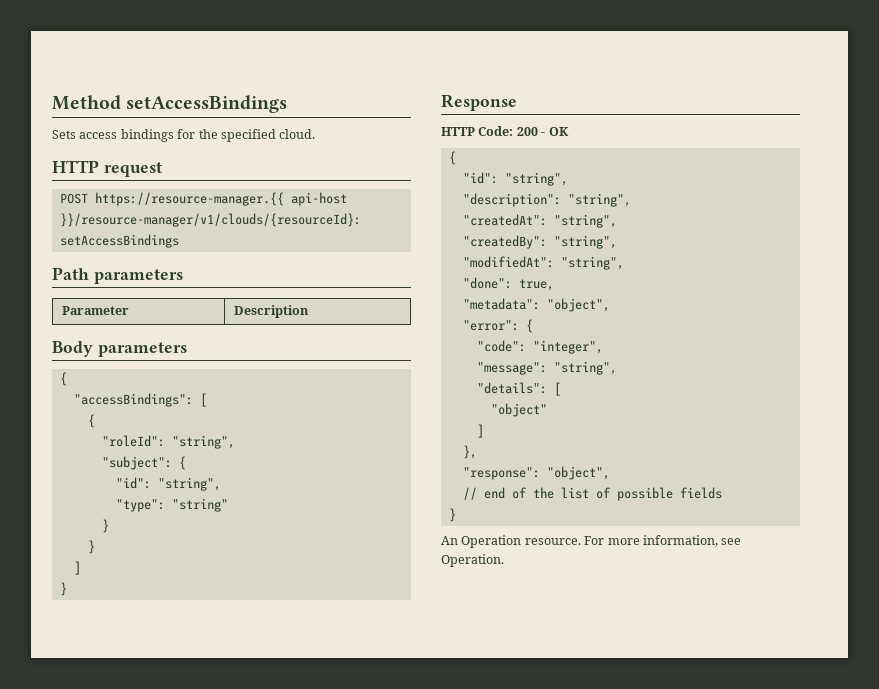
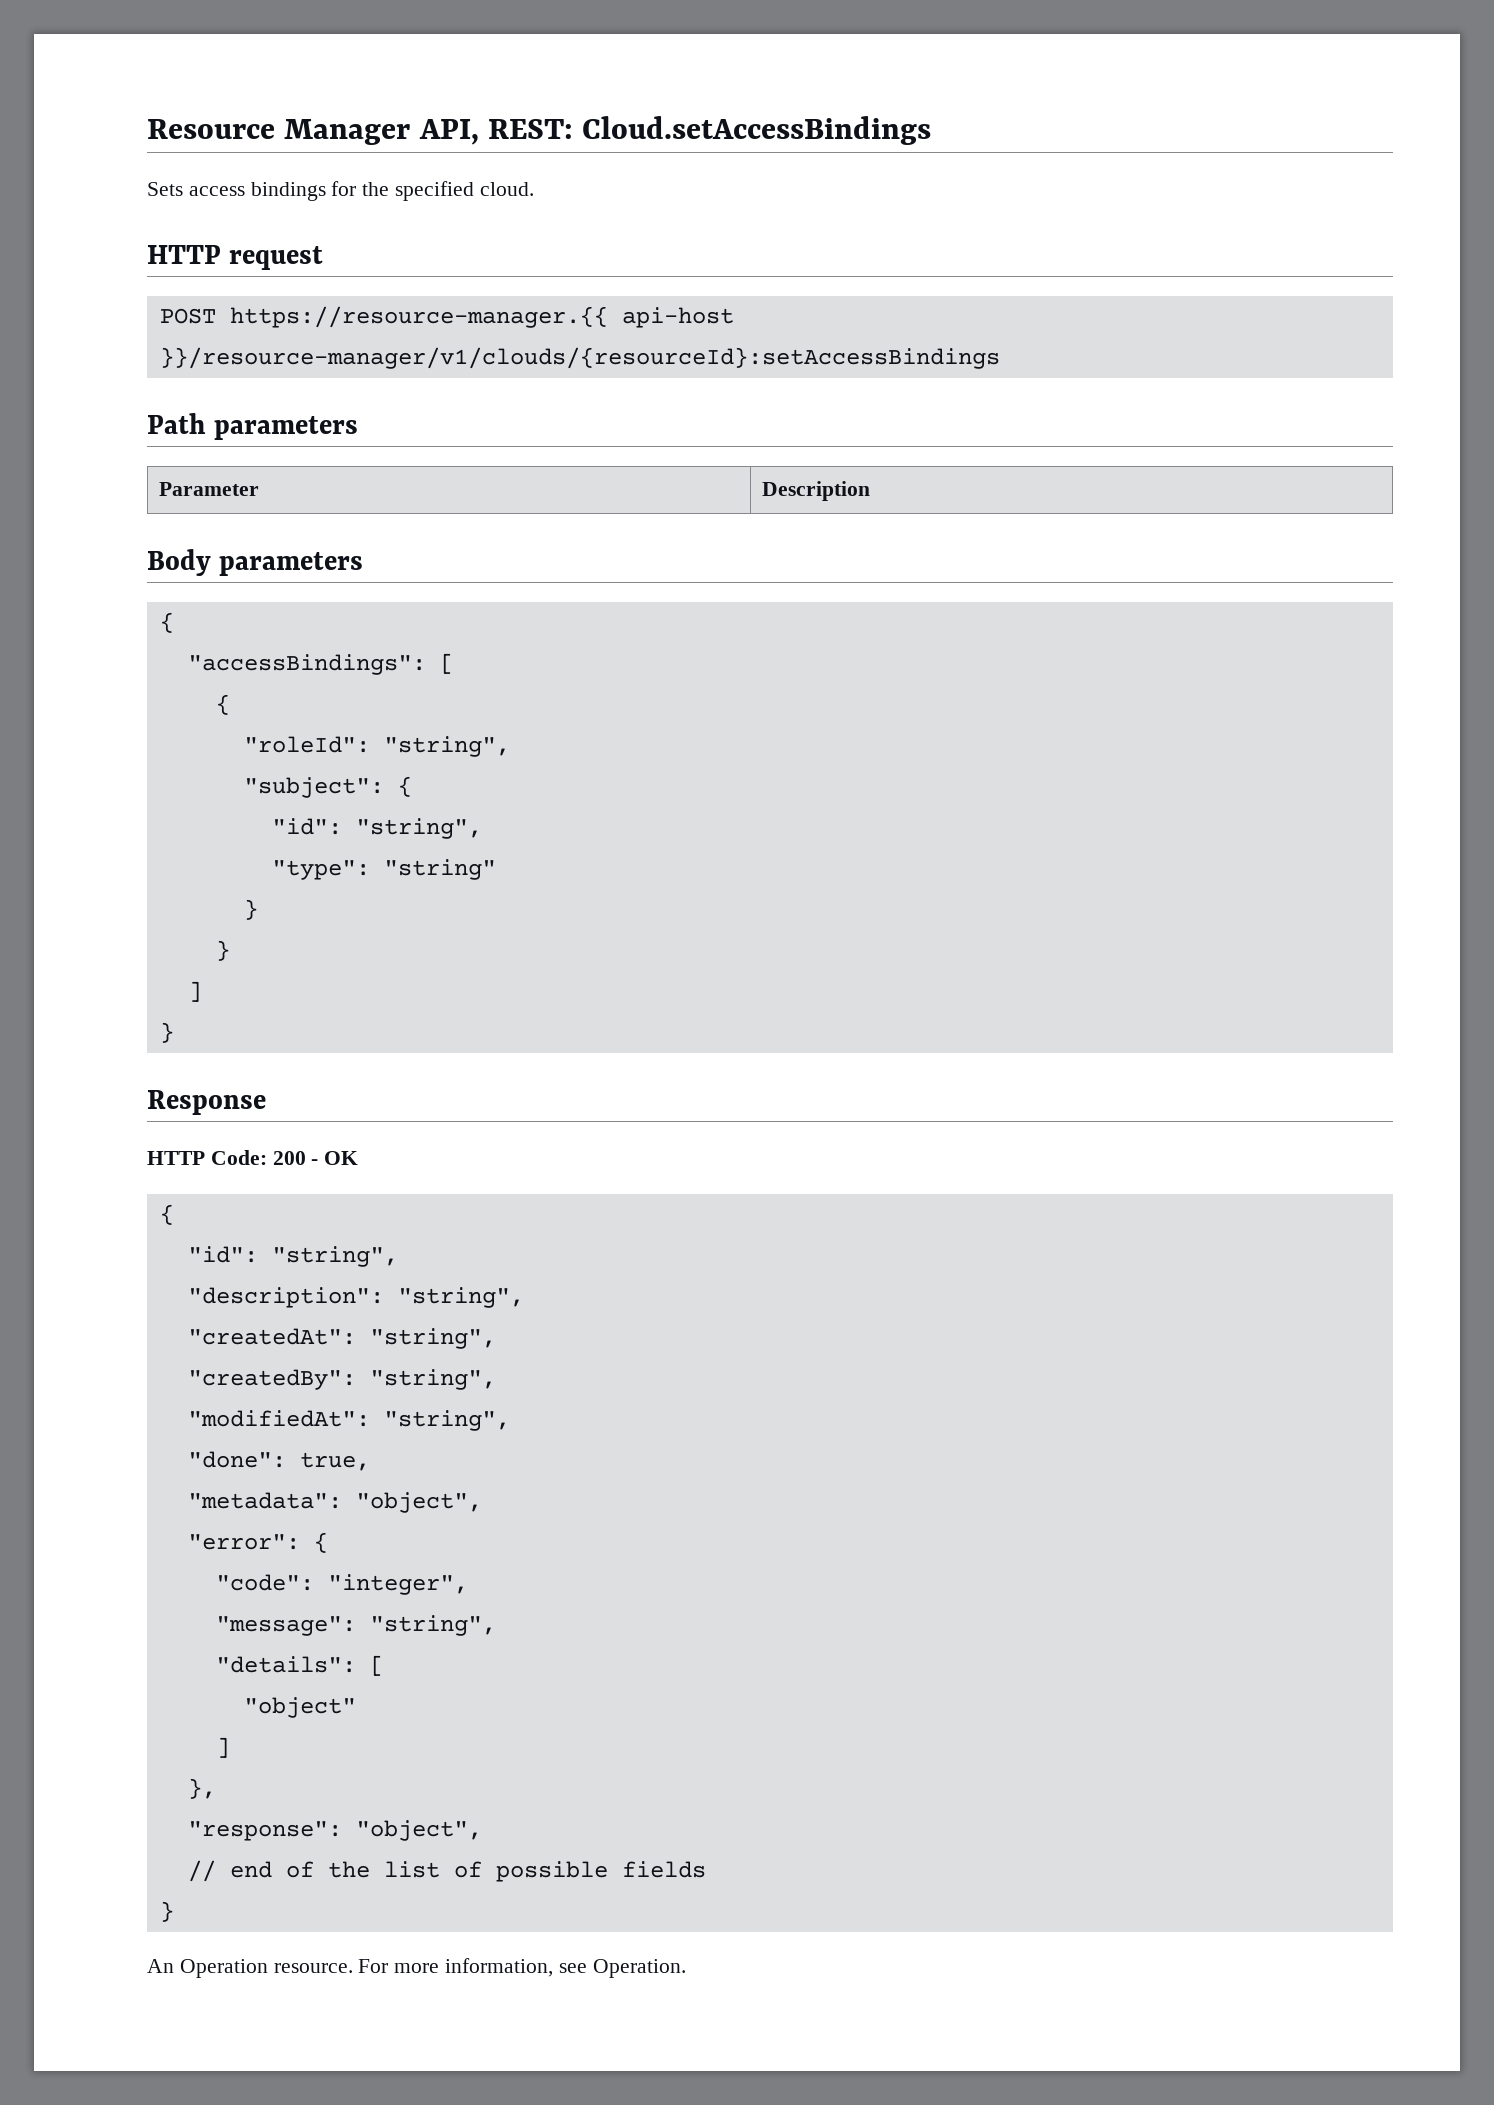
- Method setAccessBindings
+ Resource Manager API, REST: Cloud.setAccessBindings

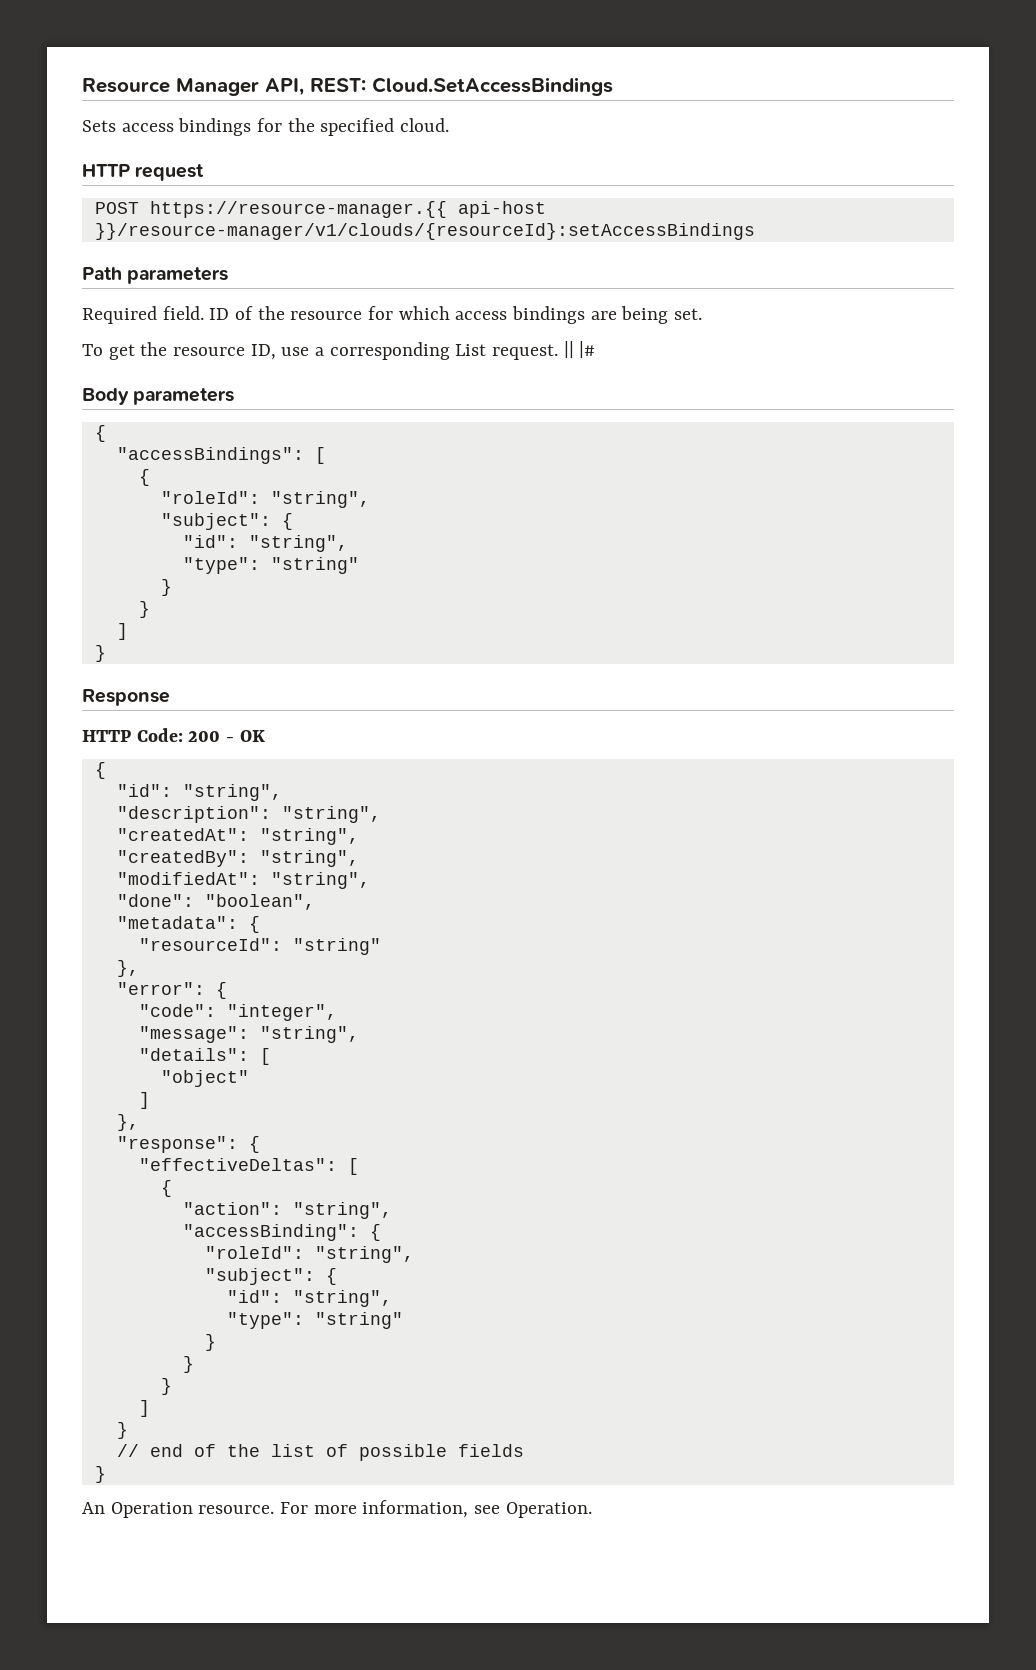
- Resource Manager API, REST: Cloud.setAccessBindings
+ Resource Manager API, REST: Cloud.SetAccessBindings
- Parameter | Description
+ Required field. ID of the resource for which access bindings are being set.
+ To get the resource ID, use a corresponding List request. || |#
- "done": true,
+ "done": "boolean",
- "metadata": "object",
+ "metadata": {
+ "resourceId": "string"
+ },
- "response": "object",
+ "response": {
+ "effectiveDeltas": [
+ {
+ "action": "string",
+ "accessBinding": {
+ "roleId": "string",
+ "subject": {
+ "id": "string",
+ "type": "string"
+ }
+ }
+ }
+ ]
+ }

